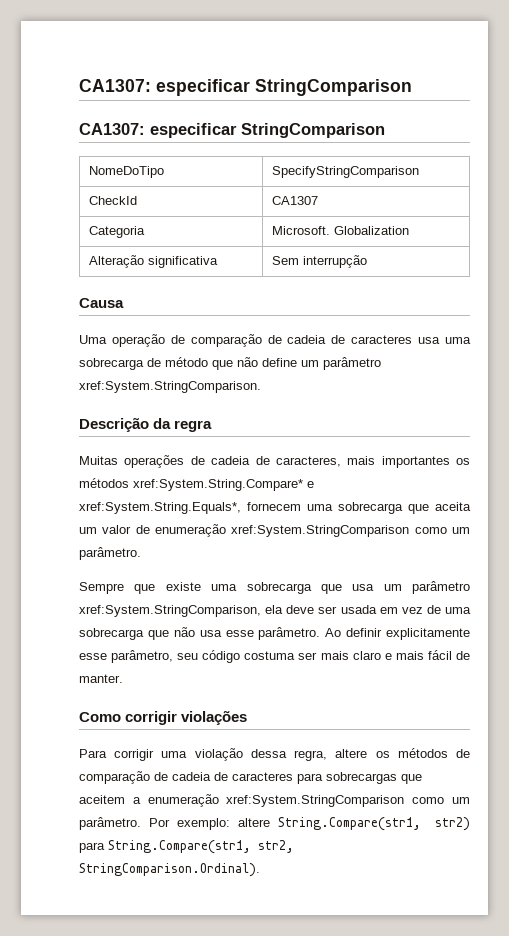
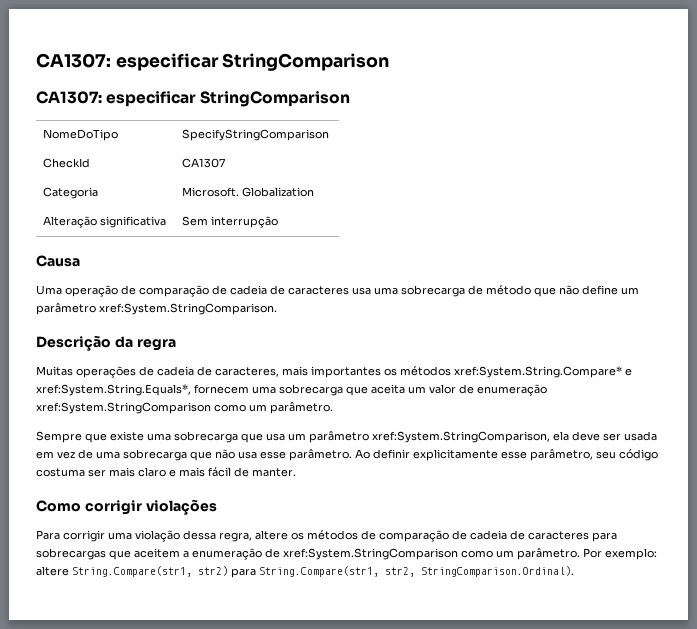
- Para corrigir uma violação dessa regra, altere os métodos de comparação de cadeia de caracteres para sobrecargas que aceitem a enumeração xref:System.StringComparison como um parâmetro.
+ Para corrigir uma violação dessa regra, altere os métodos de comparação de cadeia de caracteres para sobrecargas que aceitem a enumeração de xref:System.StringComparison como um parâmetro.

